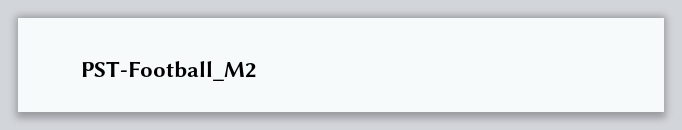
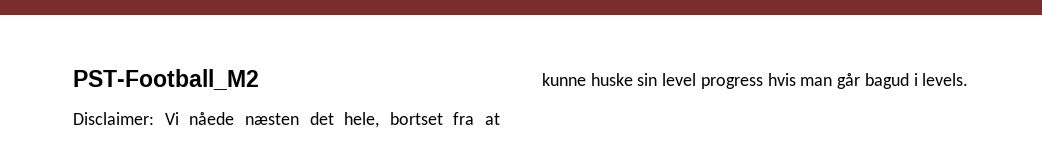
+ Disclaimer: Vi nåede næsten det hele, bortset fra at kunne huske sin level progress hvis man går bagud i levels.

